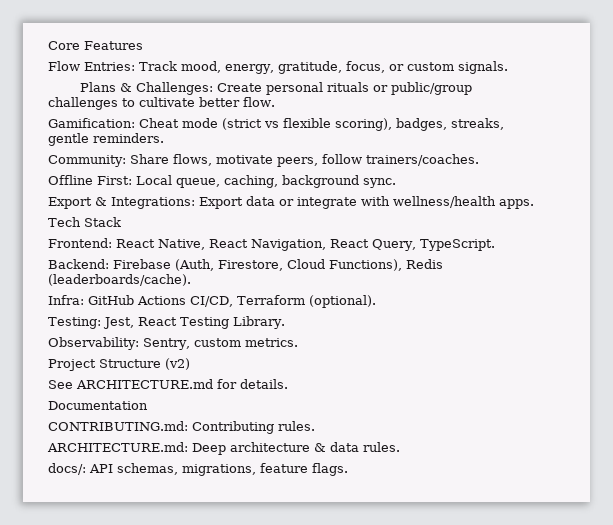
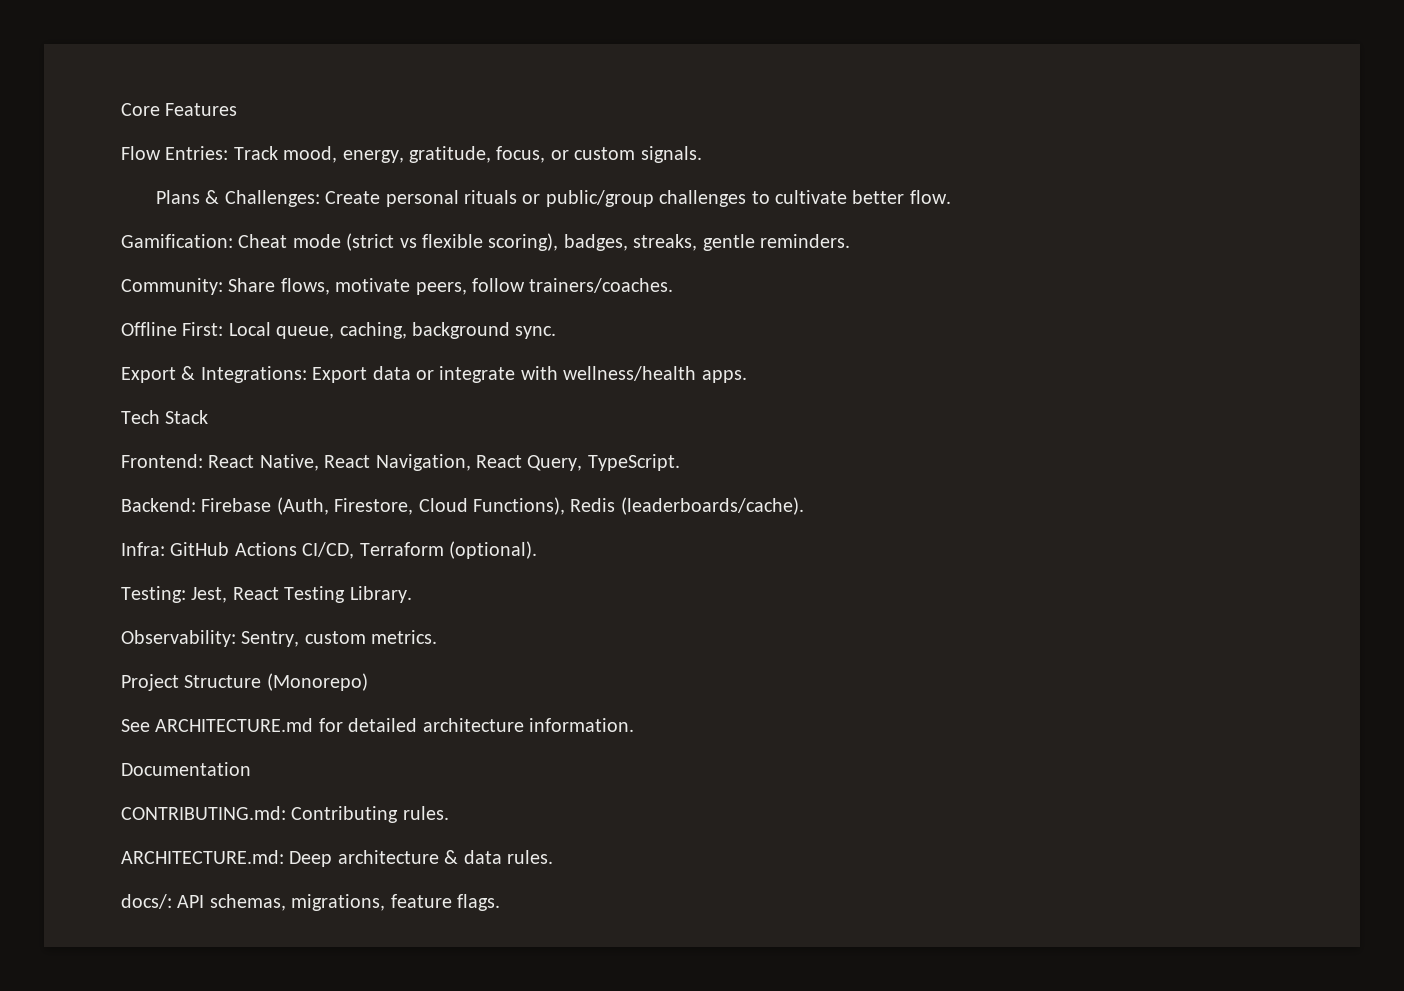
- Project Structure (v2)
+ Project Structure (Monorepo)
- See ARCHITECTURE.md for details.
+ See ARCHITECTURE.md for detailed architecture information.

